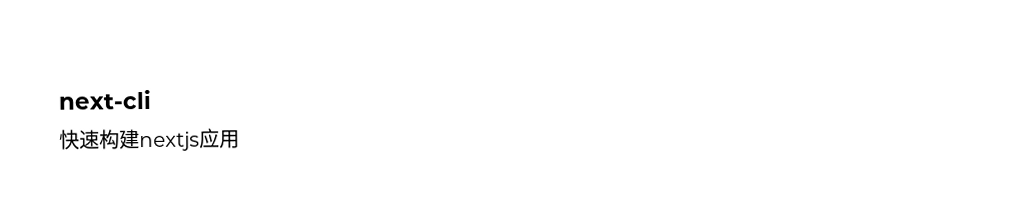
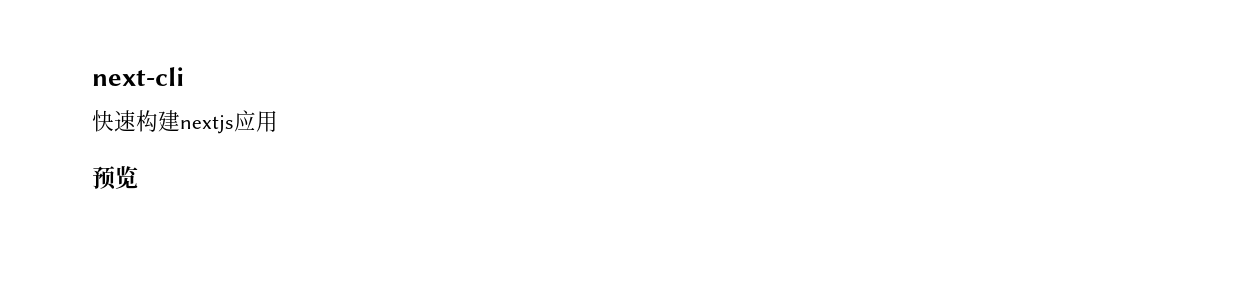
+ 预览

